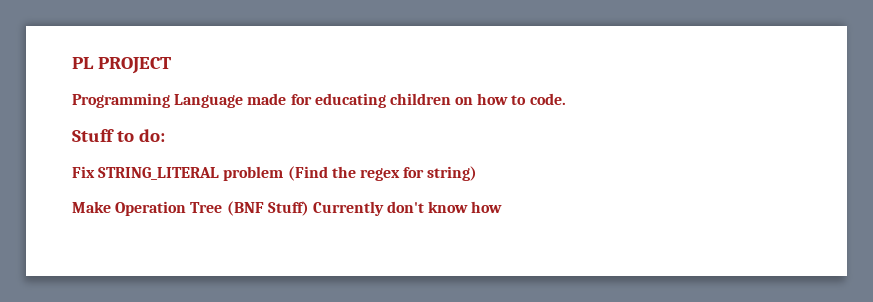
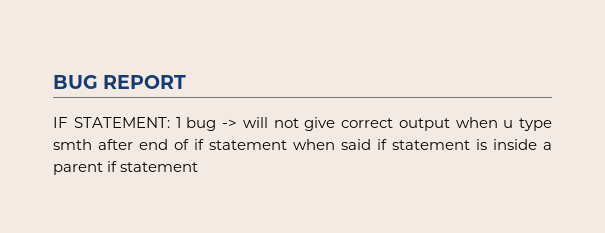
- PL PROJECT
- Programming Language made for educating children on how to code.
- Stuff to do:
- Fix STRING_LITERAL problem (Find the regex for string)
- Make Operation Tree (BNF Stuff) Currently don't know how
+ BUG REPORT
+ IF STATEMENT: 1 bug -> will not give correct output when u type smth after end of if statement when said if statement is inside a parent if statement

